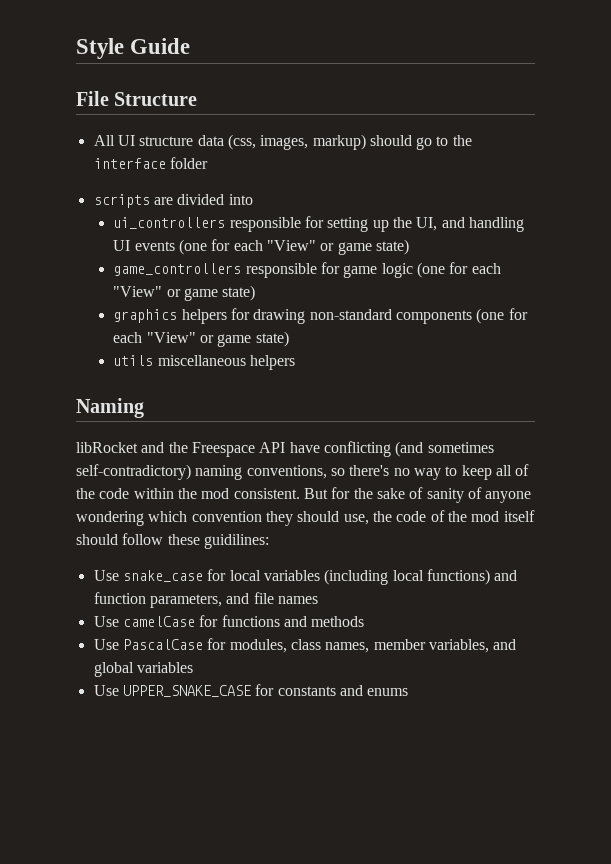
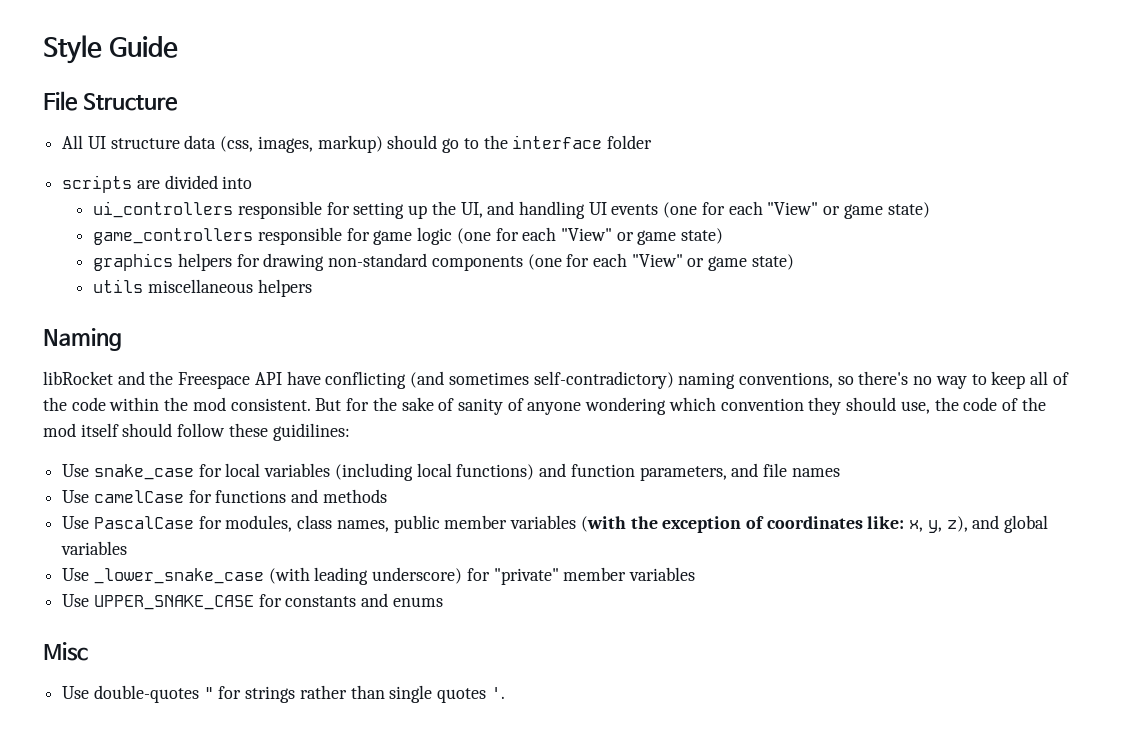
- Use PascalCase for modules, class names, member variables, and global variables
+ Use PascalCase for modules, class names, public member variables (with the exception of coordinates like: x, y, z), and global variables
+ Use _lower_snake_case (with leading underscore) for "private" member variables
+ Misc
+ Use double-quotes " for strings rather than single quotes '.

